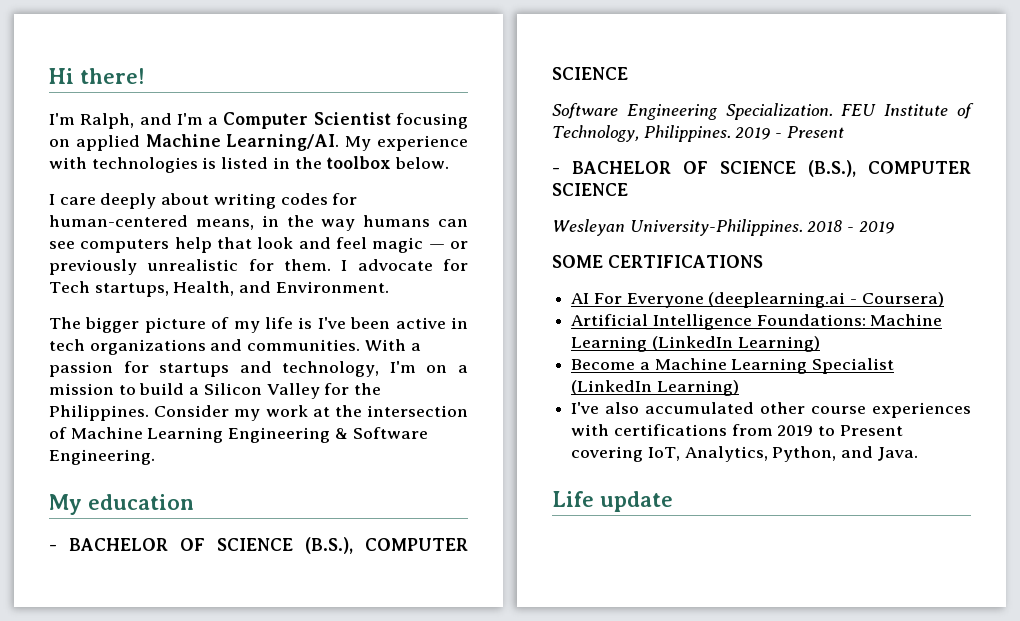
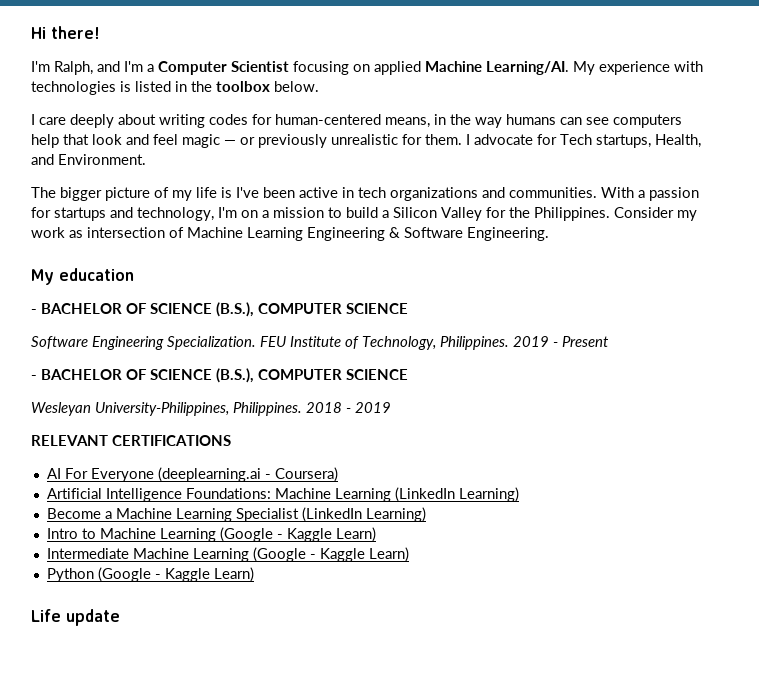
- Consider my work at the intersection of Machine Learning Engineering & Software Engineering.
+ Consider my work as intersection of Machine Learning Engineering & Software Engineering.
- Wesleyan University-Philippines.
+ Wesleyan University-Philippines, Philippines.
- SOME CERTIFICATIONS
+ RELEVANT CERTIFICATIONS
- I've also accumulated other course experiences with certifications from 2019 to Present covering IoT, Analytics, Python, and Java.
+ Intro to Machine Learning (Google - Kaggle Learn)
+ Intermediate Machine Learning (Google - Kaggle Learn)
+ Python (Google - Kaggle Learn)

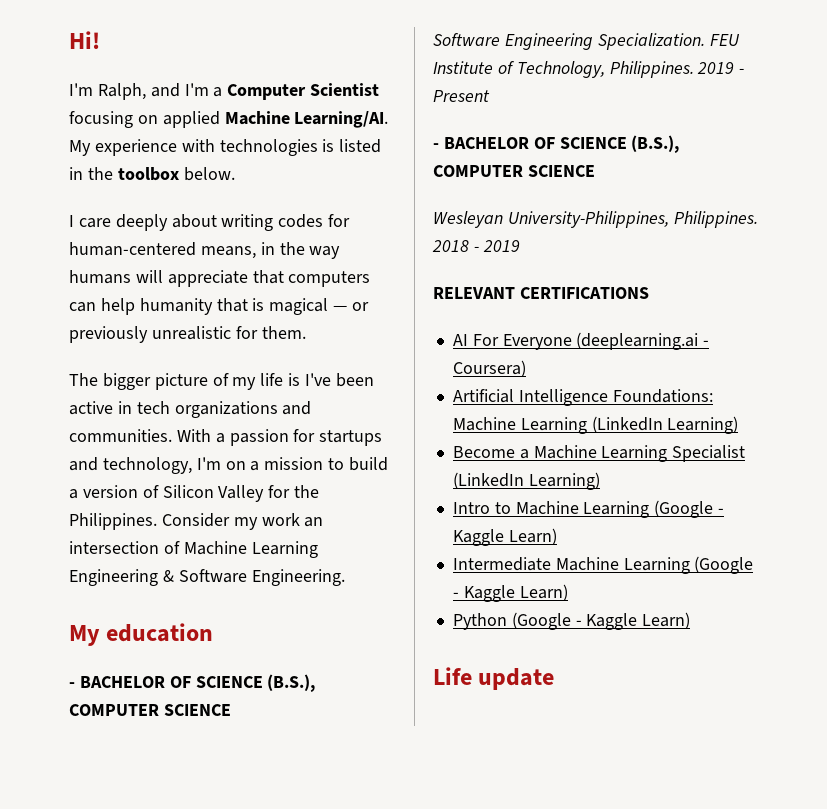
- Hi there!
+ Hi!
- I care deeply about writing codes for human-centered means, in the way humans can see computers help that look and feel magic — or previously unrealistic for them. I advocate for Tech startups, Health, and Environment.
+ I care deeply about writing codes for human-centered means, in the way humans will appreciate that computers can help humanity that is magical — or previously unrealistic for them.
- With a passion for startups and technology, I'm on a mission to build a Silicon Valley for the Philippines.
+ With a passion for startups and technology, I'm on a mission to build a version of Silicon Valley for the Philippines.
- Consider my work as intersection of Machine Learning Engineering & Software Engineering.
+ Consider my work an intersection of Machine Learning Engineering & Software Engineering.

